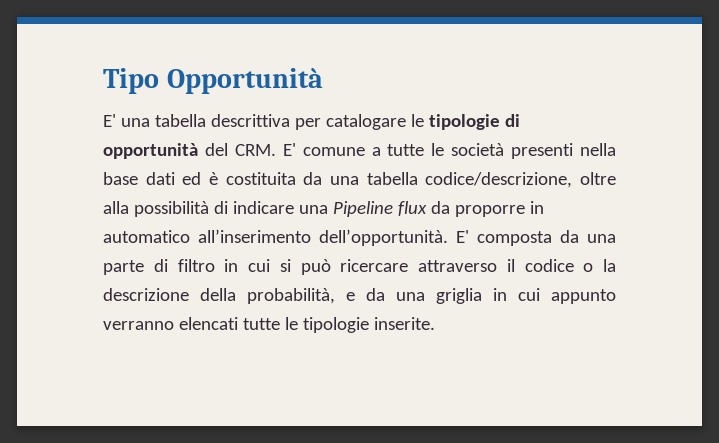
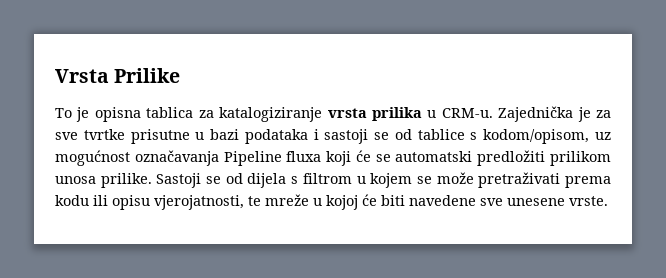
- Tipo Opportunità
- E' una tabella descrittiva per catalogare le tipologie di opportunità del CRM. E' comune a tutte le società presenti nella base dati ed è costituita da una tabella codice/descrizione, oltre alla possibilità di indicare una Pipeline flux da proporre in automatico all’inserimento dell’opportunità. E' composta da una parte di filtro in cui si può ricercare attraverso il codice o la descrizione della probabilità, e da una griglia in cui appunto verranno elencati tutte le tipologie inserite.
+ Vrsta Prilike
+ To je opisna tablica za katalogiziranje vrsta prilika u CRM-u. Zajednička je za sve tvrtke prisutne u bazi podataka i sastoji se od tablice s kodom/opisom, uz mogućnost označavanja Pipeline fluxa koji će se automatski predložiti prilikom unosa prilike. Sastoji se od dijela s filtrom u kojem se može pretraživati prema kodu ili opisu vjerojatnosti, te mreže u kojoj će biti navedene sve unesene vrste.

